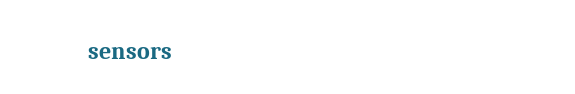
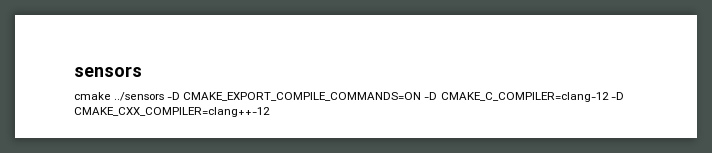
+ cmake ../sensors -D CMAKE_EXPORT_COMPILE_COMMANDS=ON -D CMAKE_C_COMPILER=clang-12 -D CMAKE_CXX_COMPILER=clang++-12

